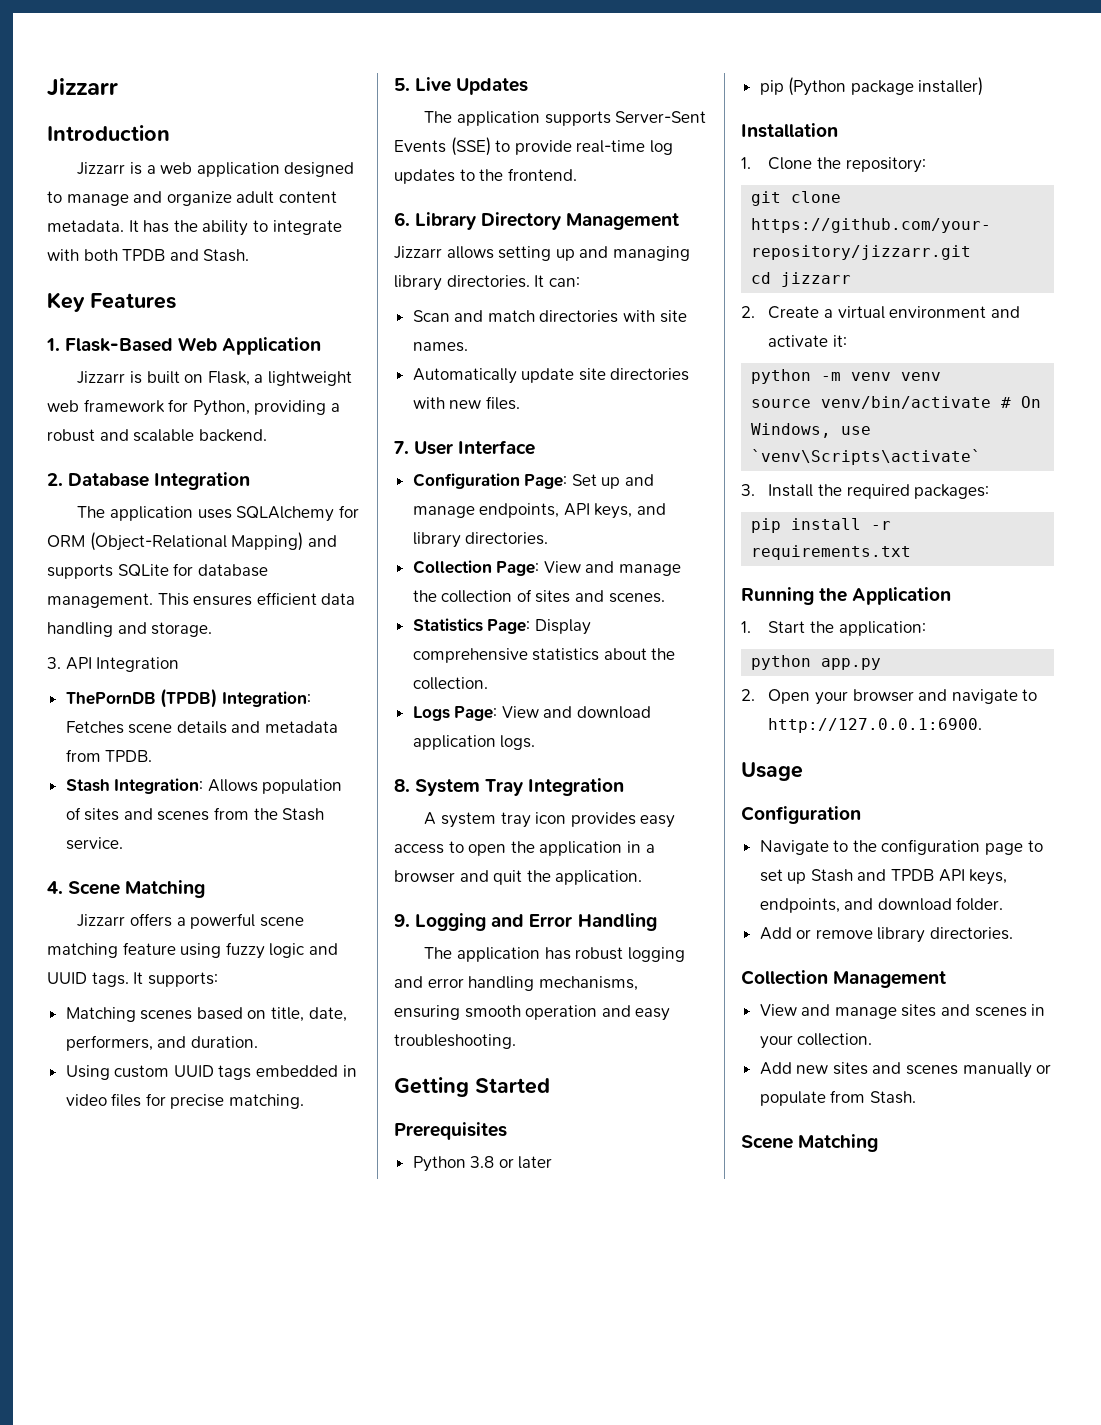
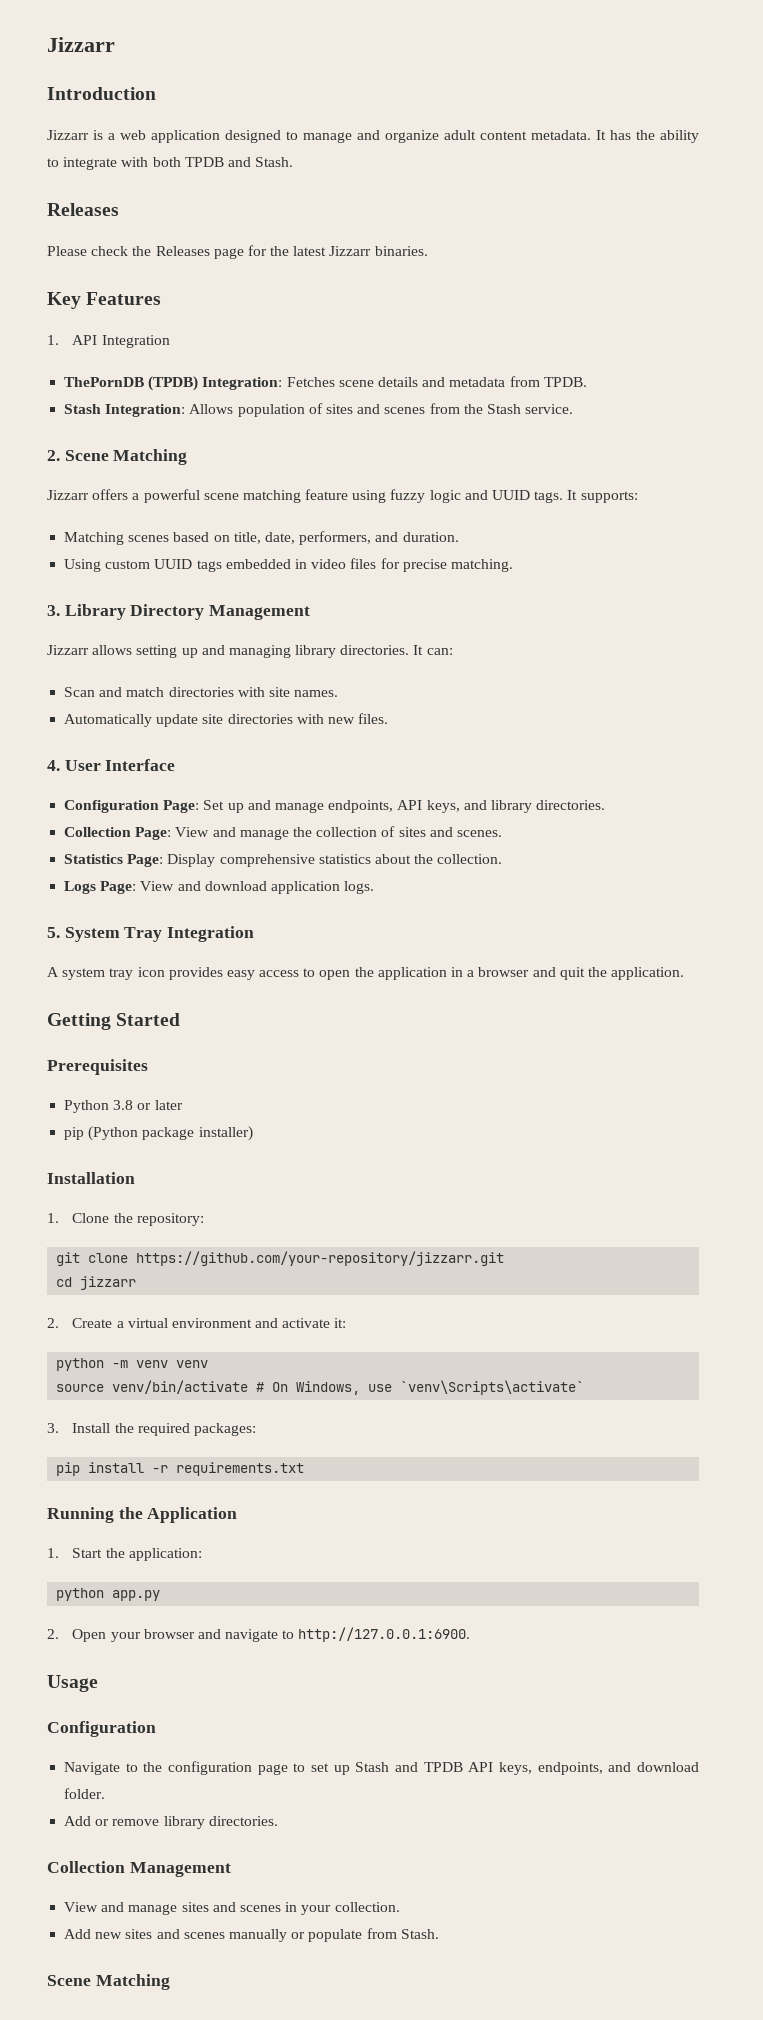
  It has the ability to integrate with both TPDB and Stash.
+ Releases
+ Please check the Releases page for the latest Jizzarr binaries.
  Key Features
- 1. Flask-Based Web Application
- Jizzarr is built on Flask, a lightweight web framework for Python, providing a robust and scalable backend.
- 2. Database Integration
- The application uses SQLAlchemy for ORM (Object-Relational Mapping) and supports SQLite for database management. This ensures efficient data handling and storage.
- 3. API Integration
+ 1. API Integration
- 4. Scene Matching
+ 2. Scene Matching
- 5. Live Updates
- The application supports Server-Sent Events (SSE) to provide real-time log updates to the frontend.
- 6. Library Directory Management
+ 3. Library Directory Management
- 7. User Interface
+ 4. User Interface
- 8. System Tray Integration
+ 5. System Tray Integration
- 9. Logging and Error Handling
- The application has robust logging and error handling mechanisms, ensuring smooth operation and easy troubleshooting.

